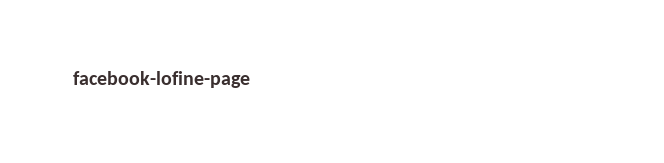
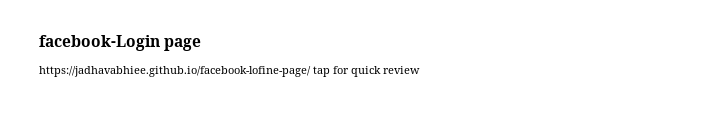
- facebook-lofine-page
+ facebook-Login page
+ https://jadhavabhiee.github.io/facebook-lofine-page/ tap for quick review

